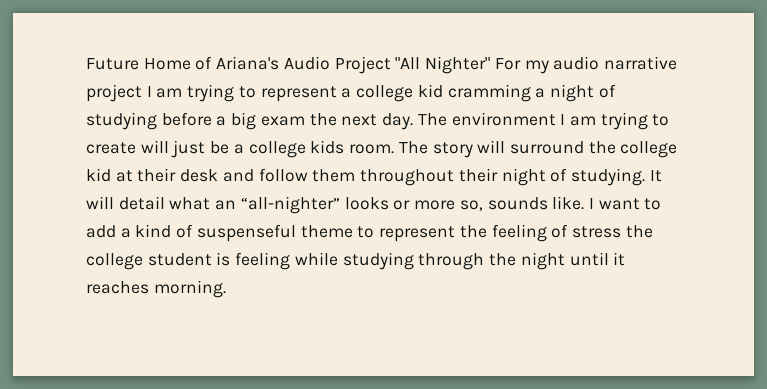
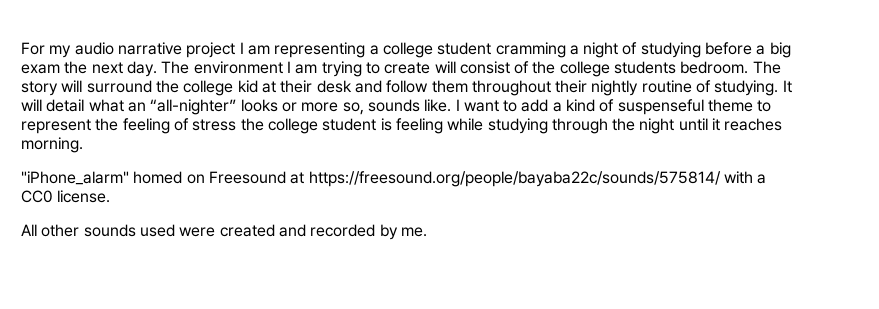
- Future Home of Ariana's Audio Project "All Nighter" For my audio narrative project I am trying to represent a college kid cramming a night of studying before a big exam the next day.
+ For my audio narrative project I am representing a college student cramming a night of studying before a big exam the next day.
- The environment I am trying to create will just be a college kids room.
+ The environment I am trying to create will consist of the college students bedroom.
- The story will surround the college kid at their desk and follow them throughout their night of studying.
+ The story will surround the college kid at their desk and follow them throughout their nightly routine of studying.
+ "iPhone_alarm" homed on Freesound at https://freesound.org/people/bayaba22c/sounds/575814/ with a CC0 license.
+ All other sounds used were created and recorded by me.

